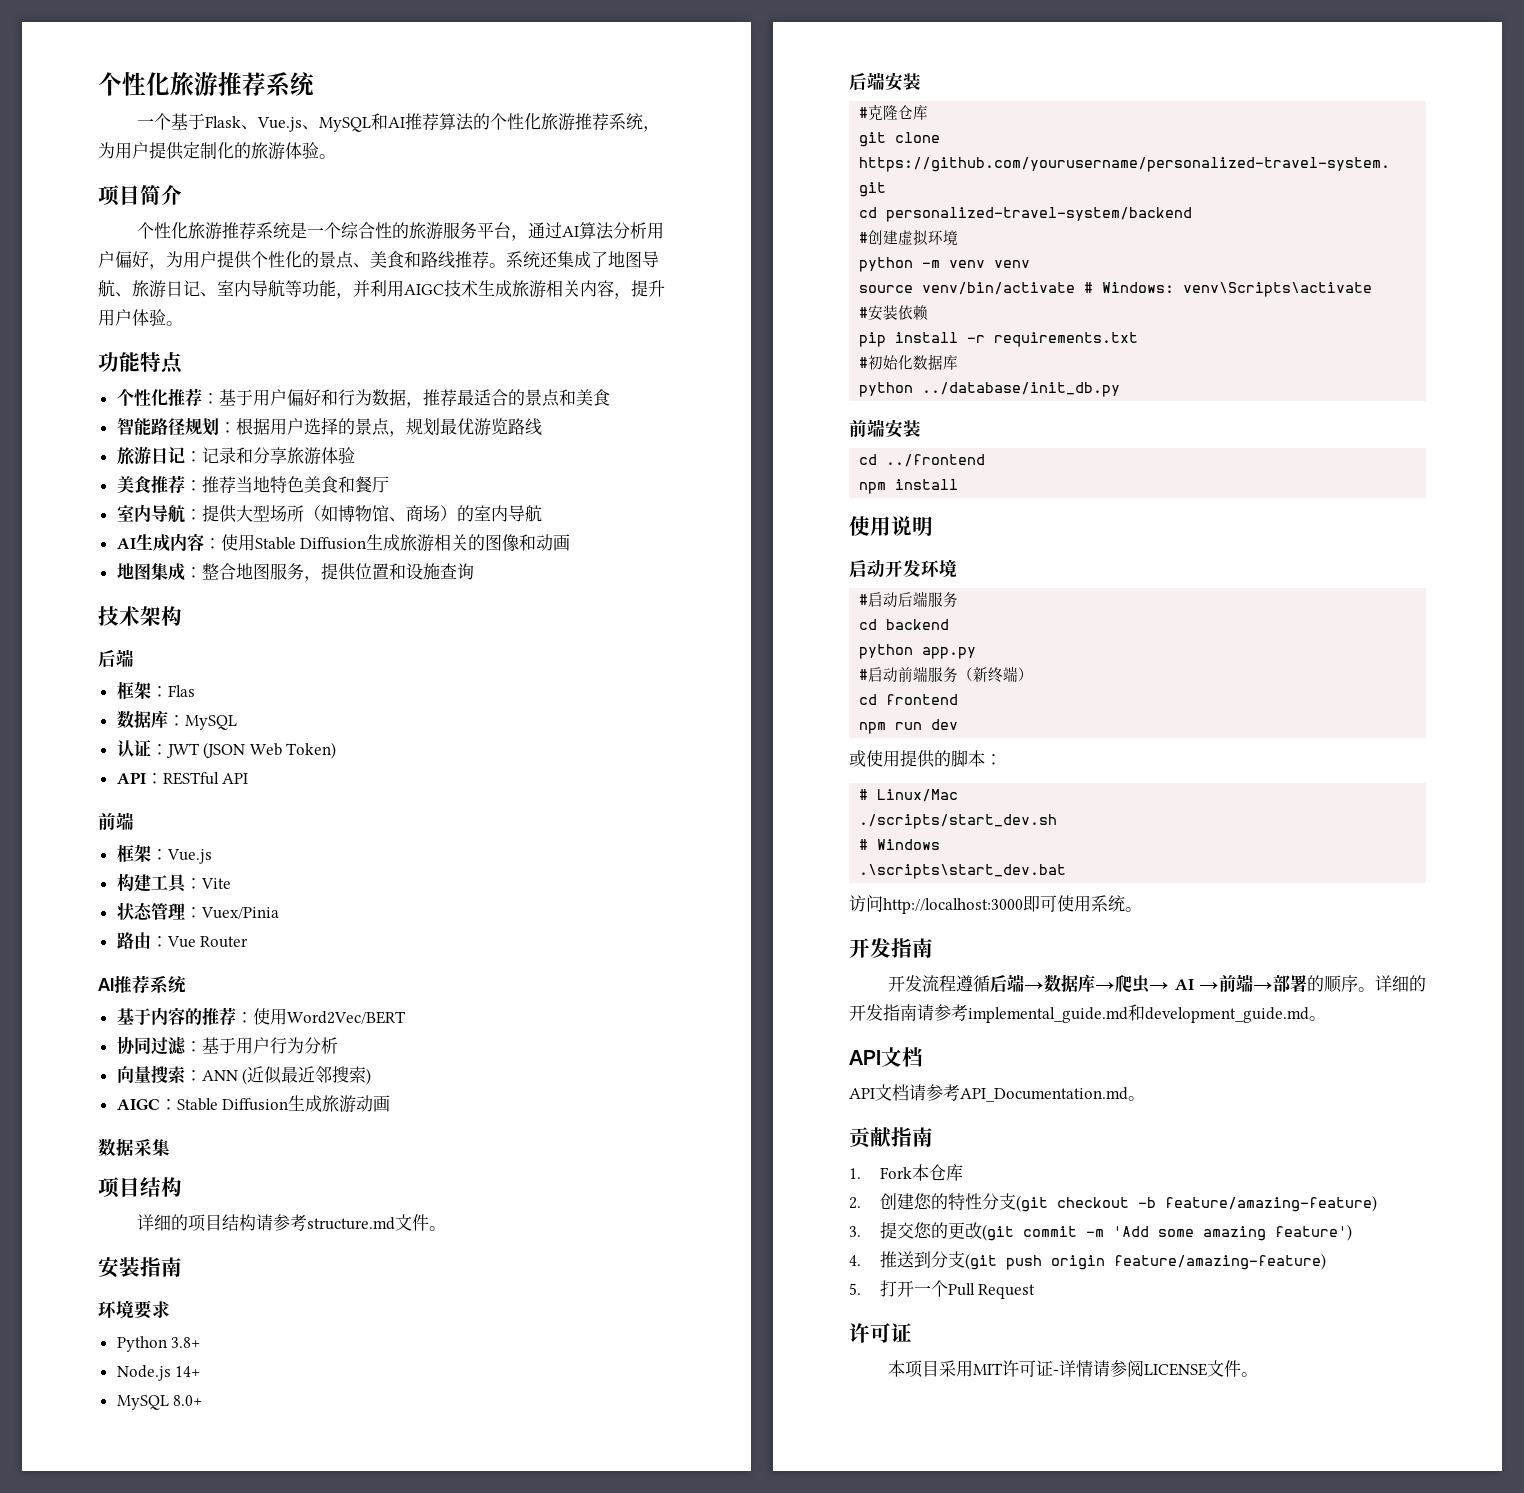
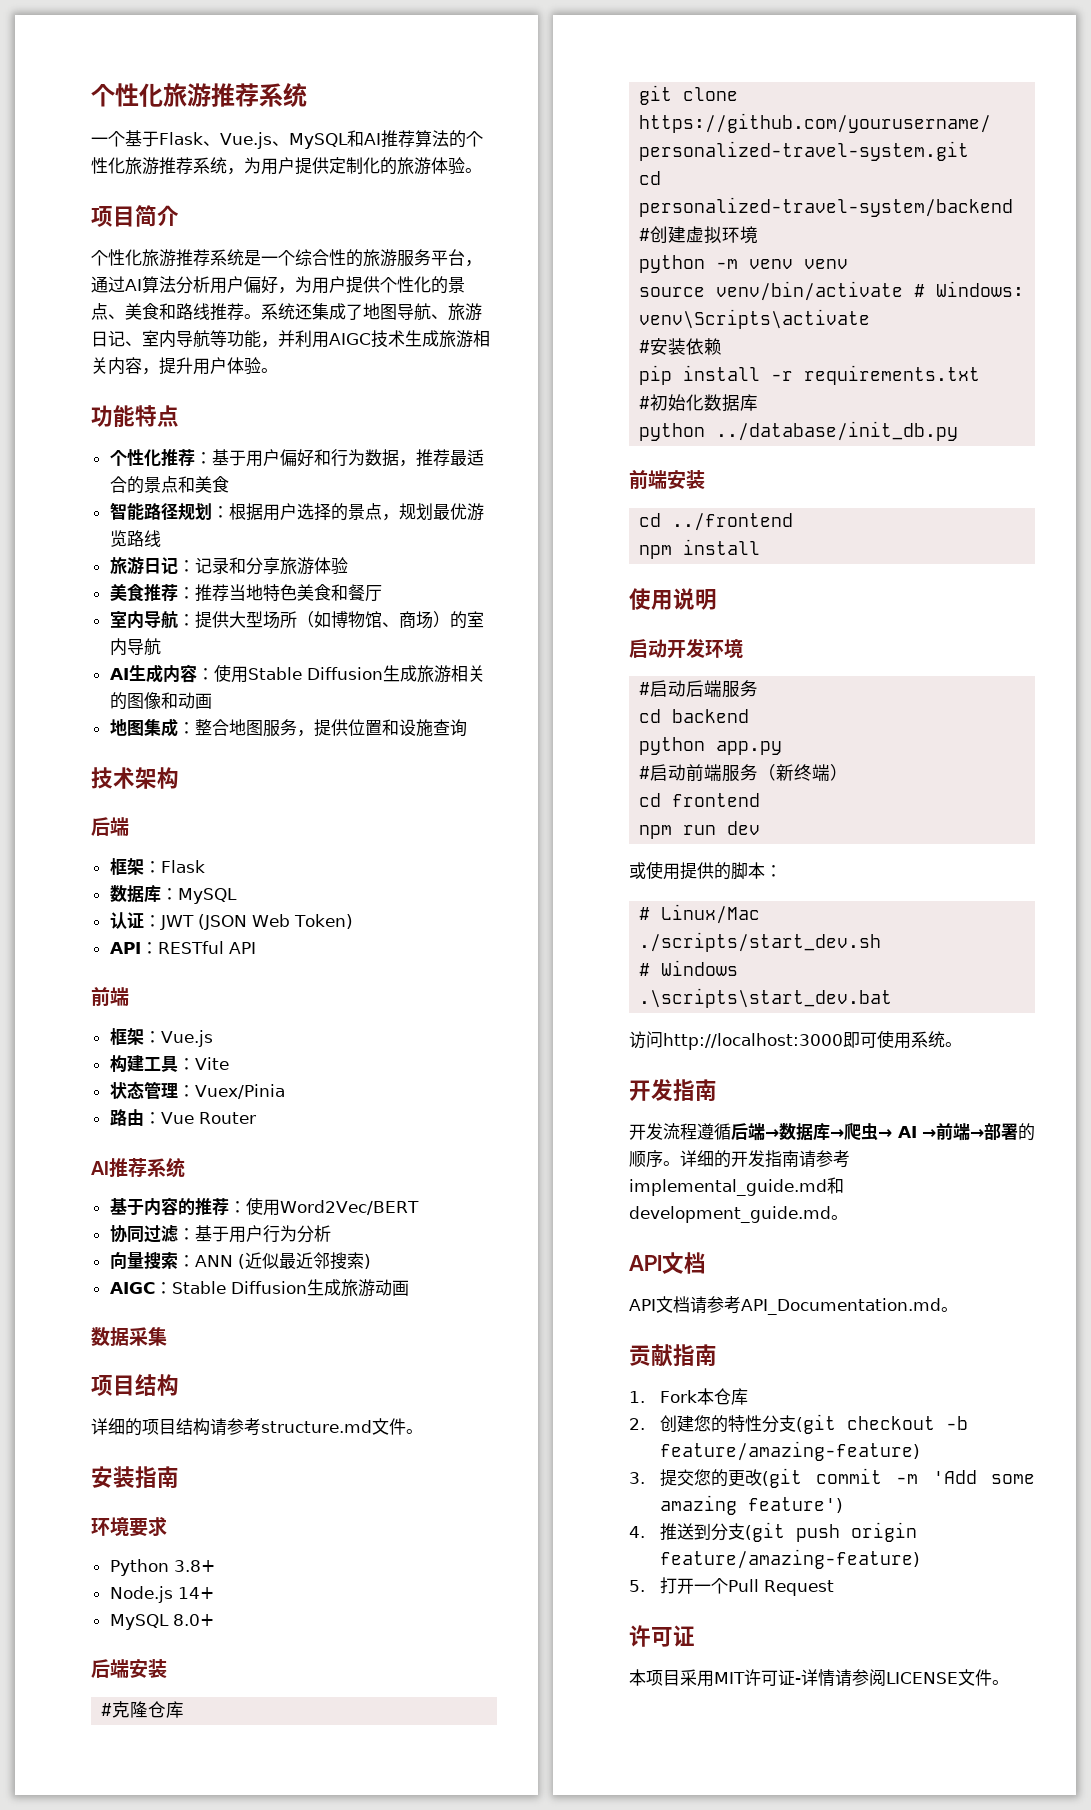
- 框架：Flas
+ 框架：Flask

